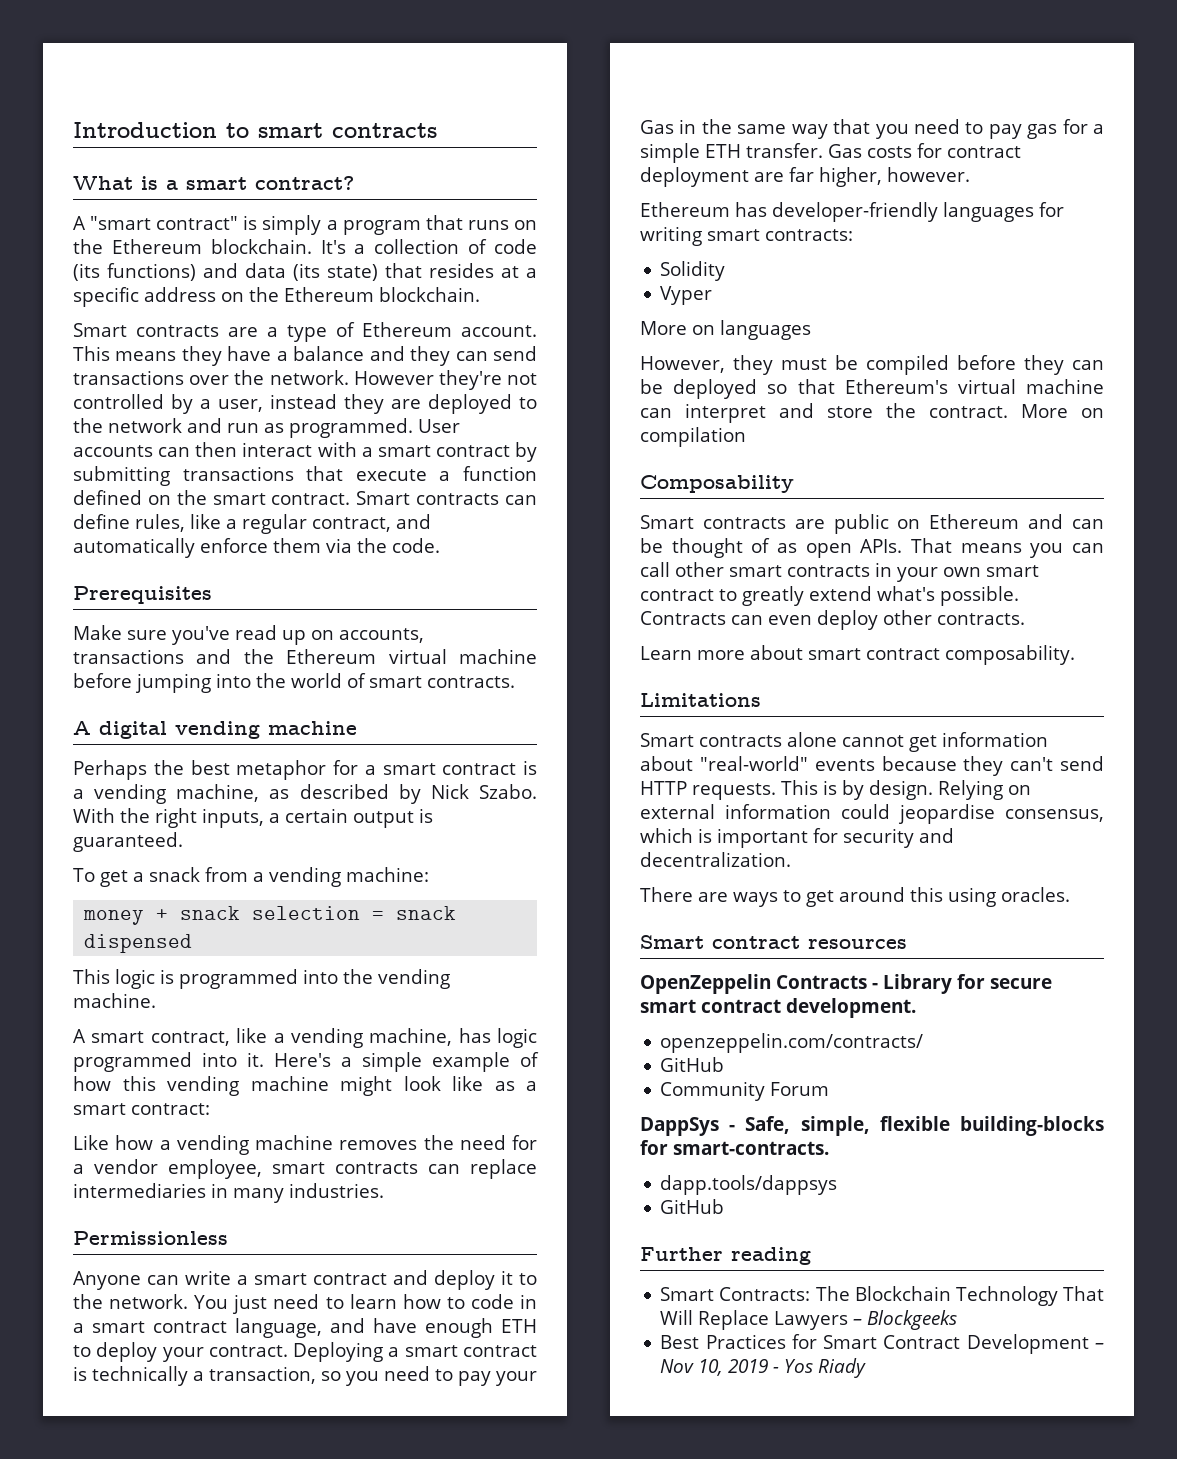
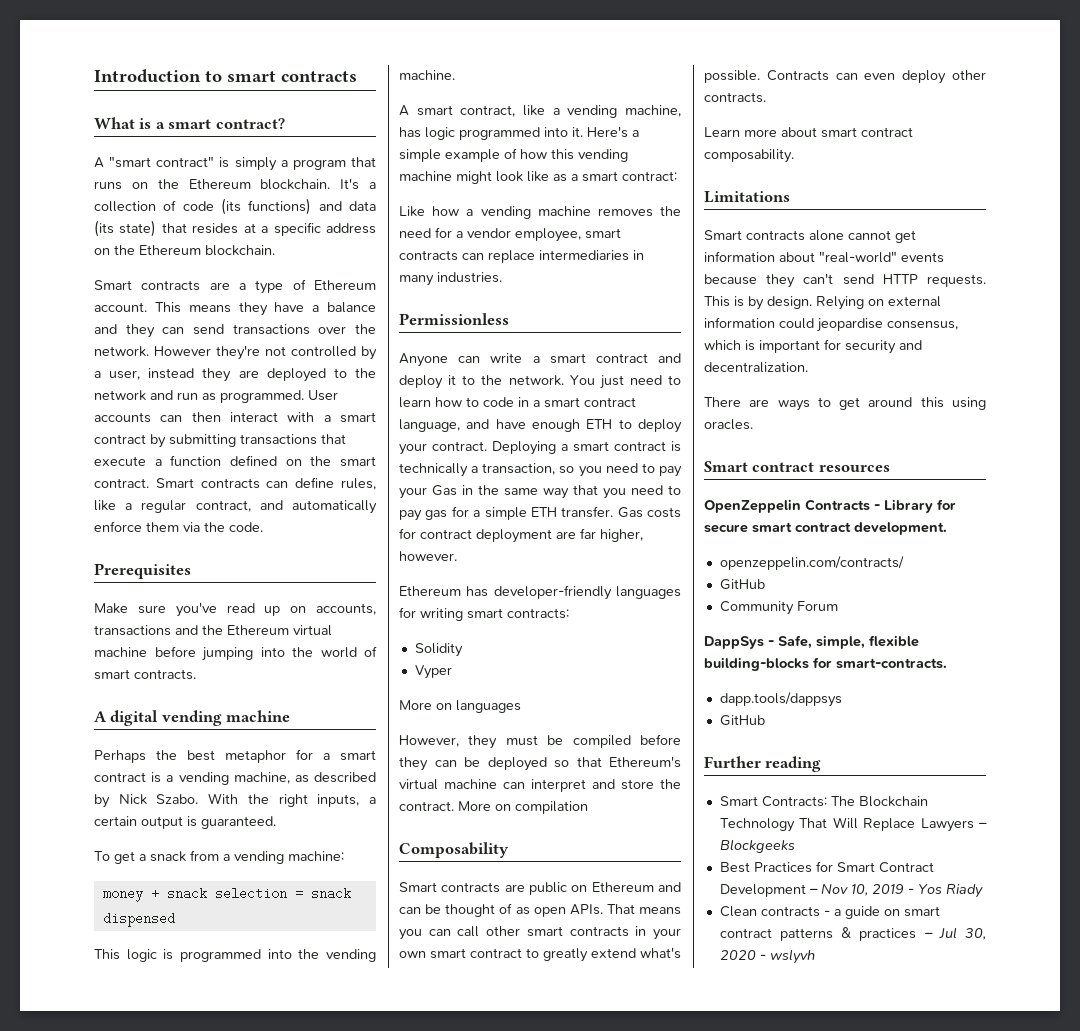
+ Clean contracts - a guide on smart contract patterns & practices – Jul 30, 2020 - wslyvh

